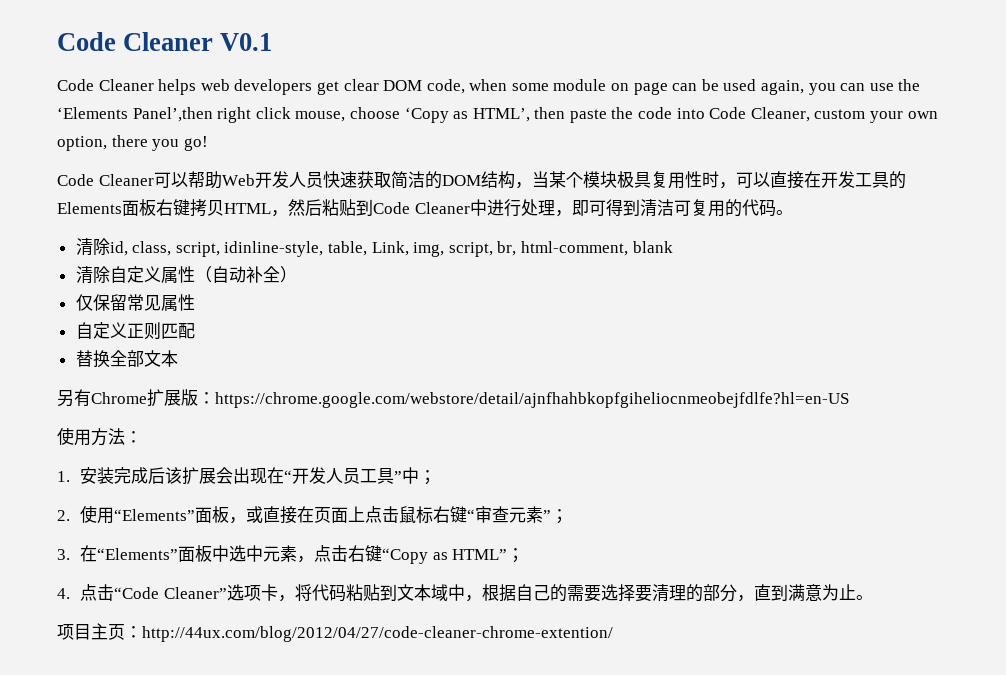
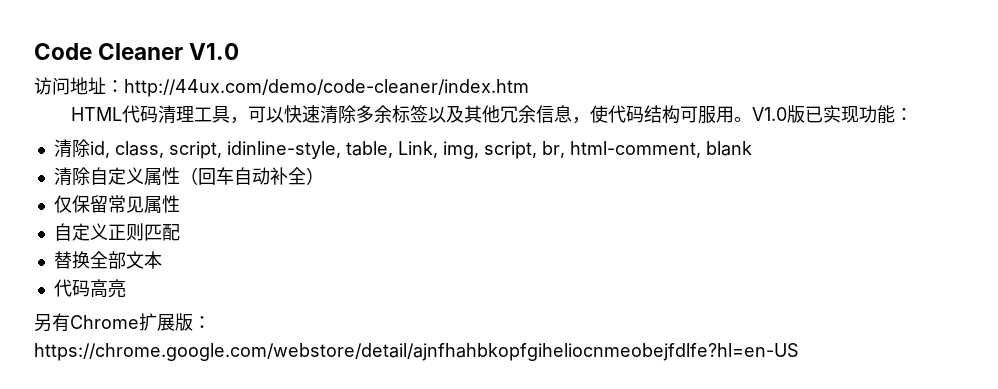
- Code Cleaner V0.1
- Code Cleaner helps web developers get clear DOM code, when some module on page can be used again, you can use the ‘Elements Panel’,then right click mouse, choose ‘Copy as HTML’, then paste the code into Code Cleaner, custom your own option, there you go!
- Code Cleaner可以帮助Web开发人员快速获取简洁的DOM结构，当某个模块极具复用性时，可以直接在开发工具的Elements面板右键拷贝HTML，然后粘贴到Code Cleaner中进行处理，即可得到清洁可复用的代码。
+ Code Cleaner V1.0
+ 访问地址：http://44ux.com/demo/code-cleaner/index.htm
+ HTML代码清理工具，可以快速清除多余标签以及其他冗余信息，使代码结构可服用。V1.0版已实现功能：
- 清除自定义属性（自动补全）
+ 清除自定义属性（回车自动补全）
+ 代码高亮
- 使用方法：
- 1.安装完成后该扩展会出现在“开发人员工具”中；
- 2.使用“Elements”面板，或直接在页面上点击鼠标右键“审查元素”；
- 3.在“Elements”面板中选中元素，点击右键“Copy as HTML”；
- 4.点击“Code Cleaner”选项卡，将代码粘贴到文本域中，根据自己的需要选择要清理的部分，直到满意为止。
- 项目主页：http://44ux.com/blog/2012/04/27/code-cleaner-chrome-extention/

